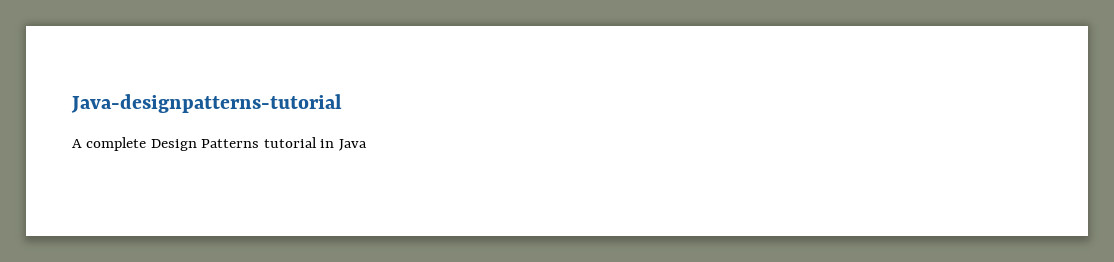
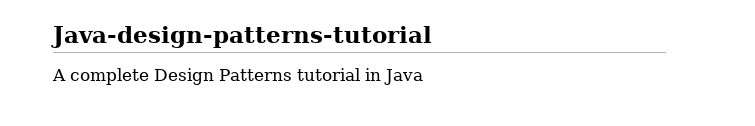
- Java-designpatterns-tutorial
+ Java-design-patterns-tutorial

